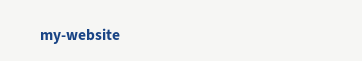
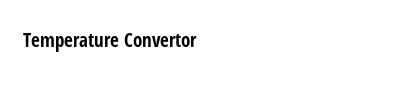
- my-website
+ Temperature Convertor

